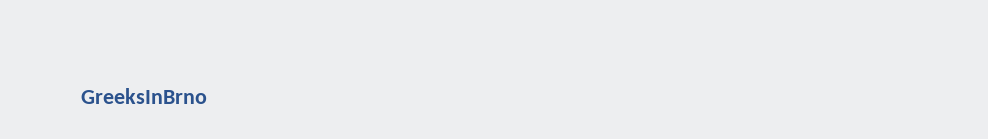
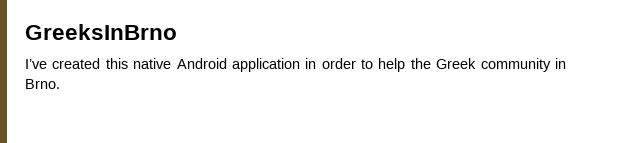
+ I’ve created this native Android application in order to help the Greek community in Brno.

